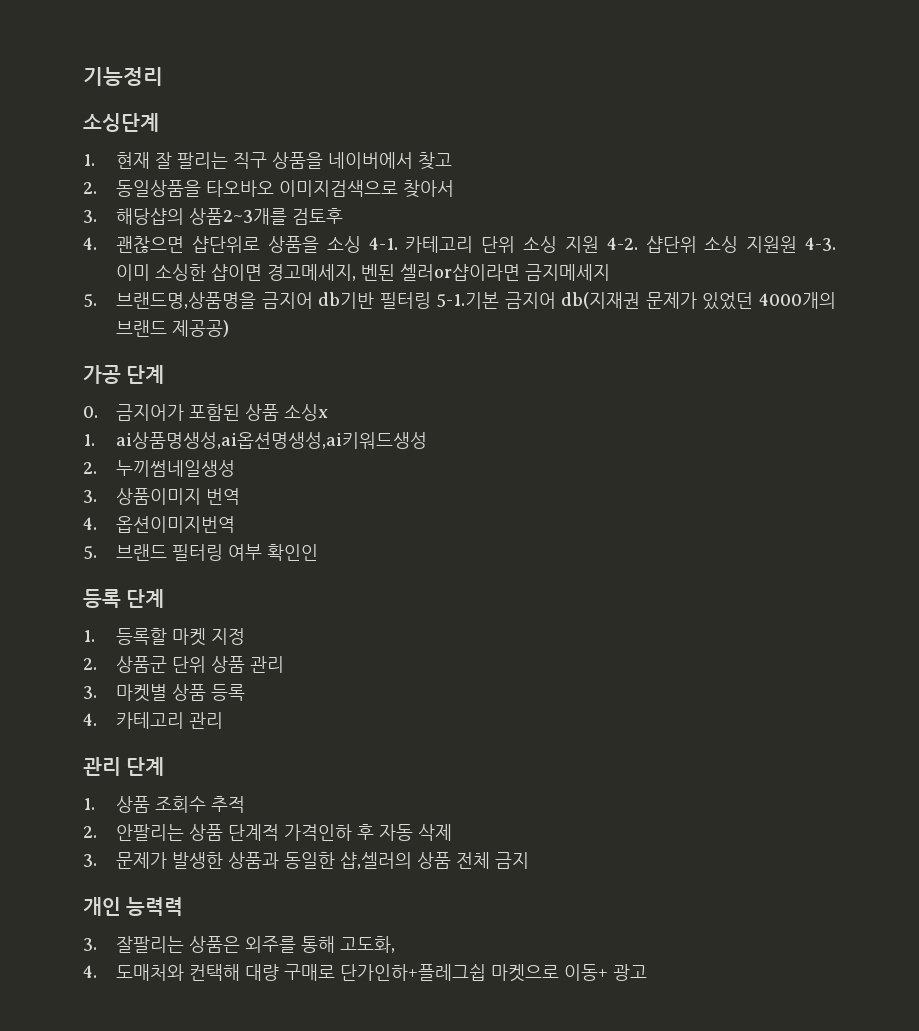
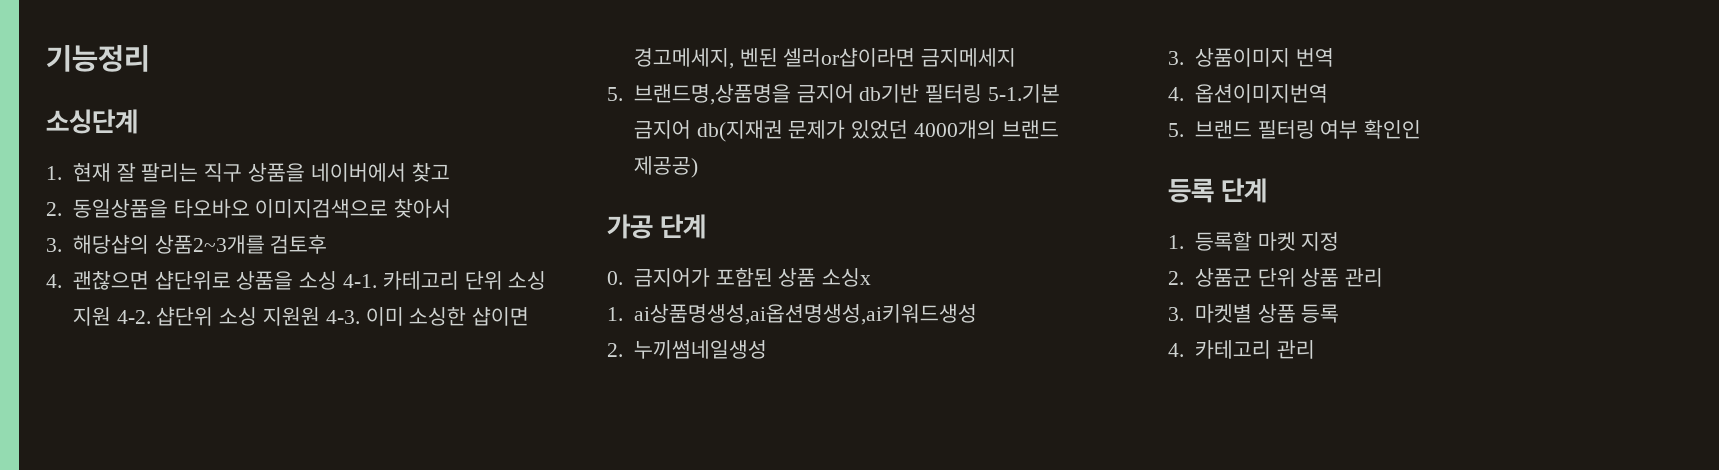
- 관리 단계
- 1. 상품 조회수 추적
- 2. 안팔리는 상품 단계적 가격인하 후 자동 삭제
- 3. 문제가 발생한 상품과 동일한 샵,셀러의 상품 전체 금지
- 개인 능력력
- 3. 잘팔리는 상품은 외주를 통해 고도화,
- 4. 도매처와 컨택해 대량 구매로 단가인하+플레그쉽 마켓으로 이동+ 광고

